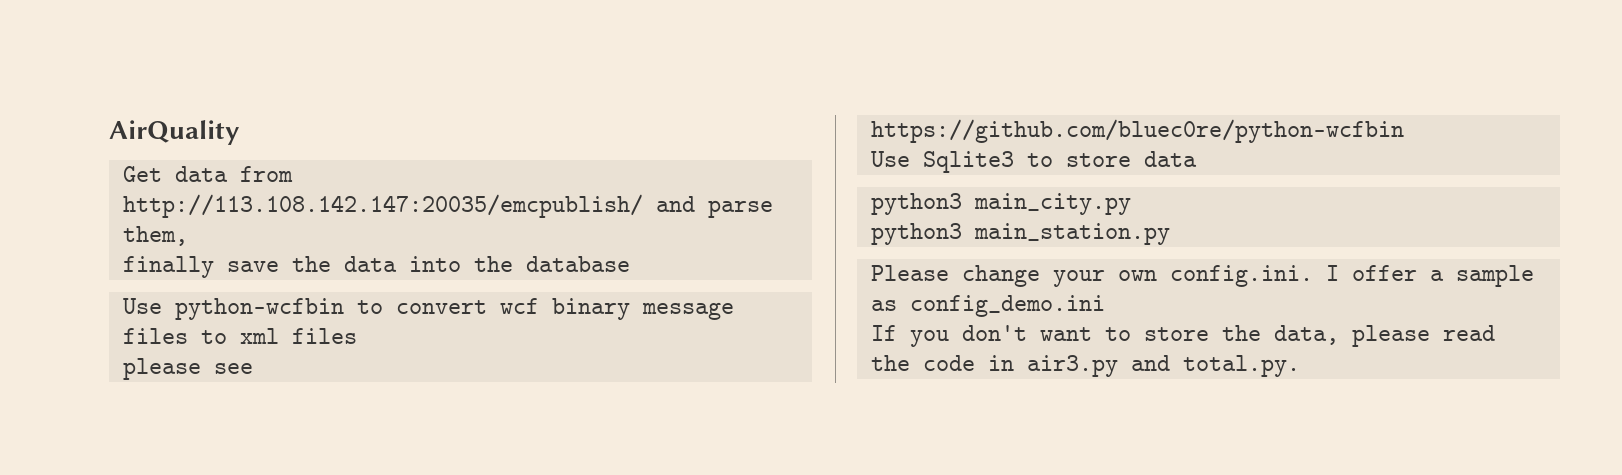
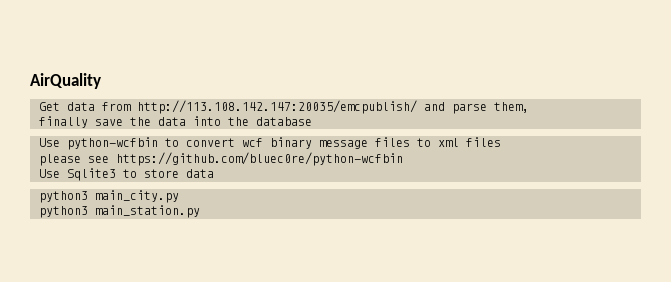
- Please change your own config.ini. I offer a sample as config_demo.ini
- If you don't want to store the data, please read the code in air3.py and total.py.

